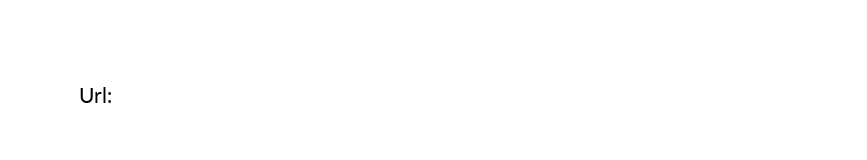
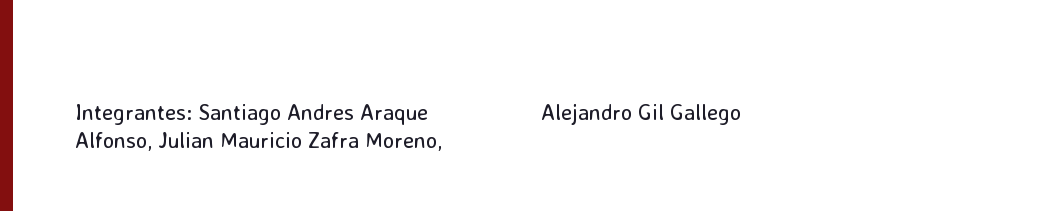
- Url:
+ Integrantes: Santiago Andres Araque Alfonso, Julian Mauricio Zafra Moreno, Alejandro Gil Gallego

